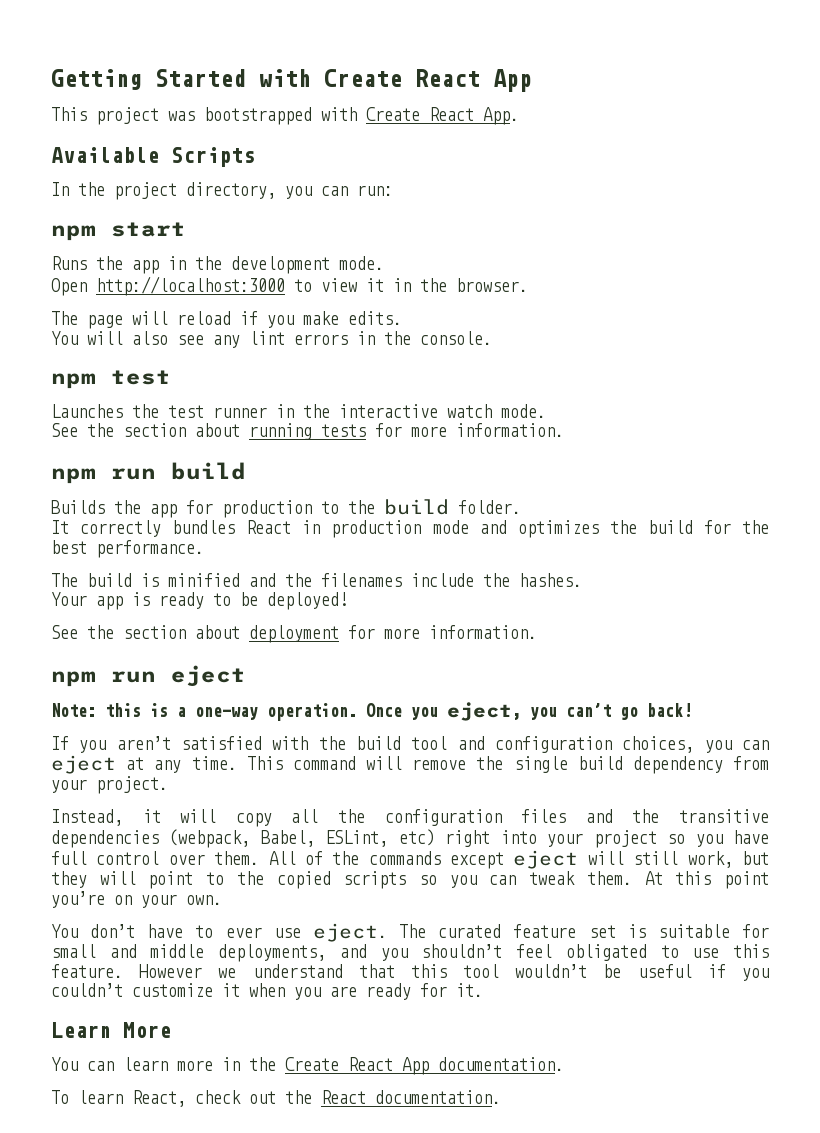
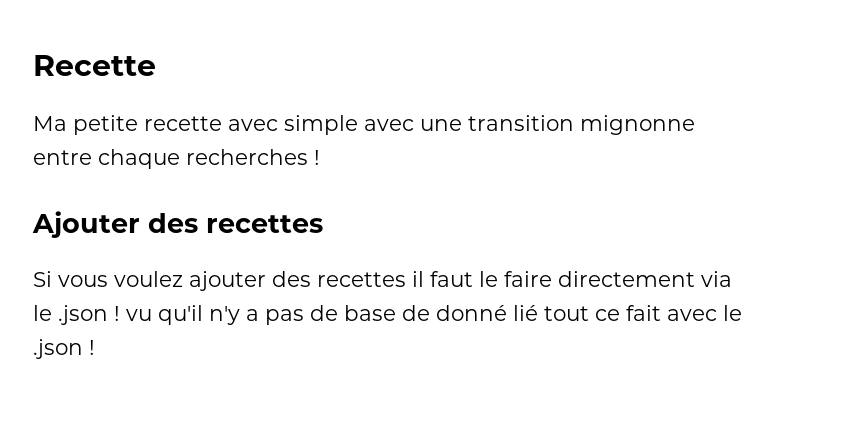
- Getting Started with Create React App
- This project was bootstrapped with Create React App.
- Available Scripts
- In the project directory, you can run:
- npm start
- Runs the app in the development mode.
- Open http://localhost:3000 to view it in the browser.
- The page will reload if you make edits.
- You will also see any lint errors in the console.
- npm test
- Launches the test runner in the interactive watch mode.
- See the section about running tests for more information.
- npm run build
- Builds the app for production to the build folder.
- It correctly bundles React in production mode and optimizes the build for the best performance.
- The build is minified and the filenames include the hashes.
- Your app is ready to be deployed!
- See the section about deployment for more information.
- npm run eject
- Note: this is a one-way operation. Once you eject, you can’t go back!
- If you aren’t satisfied with the build tool and configuration choices, you can eject at any time. This command will remove the single build dependency from your project.
- Instead, it will copy all the configuration files and the transitive dependencies (webpack, Babel, ESLint, etc) right into your project so you have full control over them. All of the commands except eject will still work, but they will point to the copied scripts so you can tweak them. At this point you’re on your own.
- You don’t have to ever use eject. The curated feature set is suitable for small and middle deployments, and you shouldn’t feel obligated to use this feature. However we understand that this tool wouldn’t be useful if you couldn’t customize it when you are ready for it.
- Learn More
- You can learn more in the Create React App documentation.
- To learn React, check out the React documentation.
+ Recette
+ Ma petite recette avec simple avec une transition mignonne entre chaque recherches !
+ Ajouter des recettes
+ Si vous voulez ajouter des recettes il faut le faire directement via le .json ! vu qu'il n'y a pas de base de donné lié tout ce fait avec le .json !

